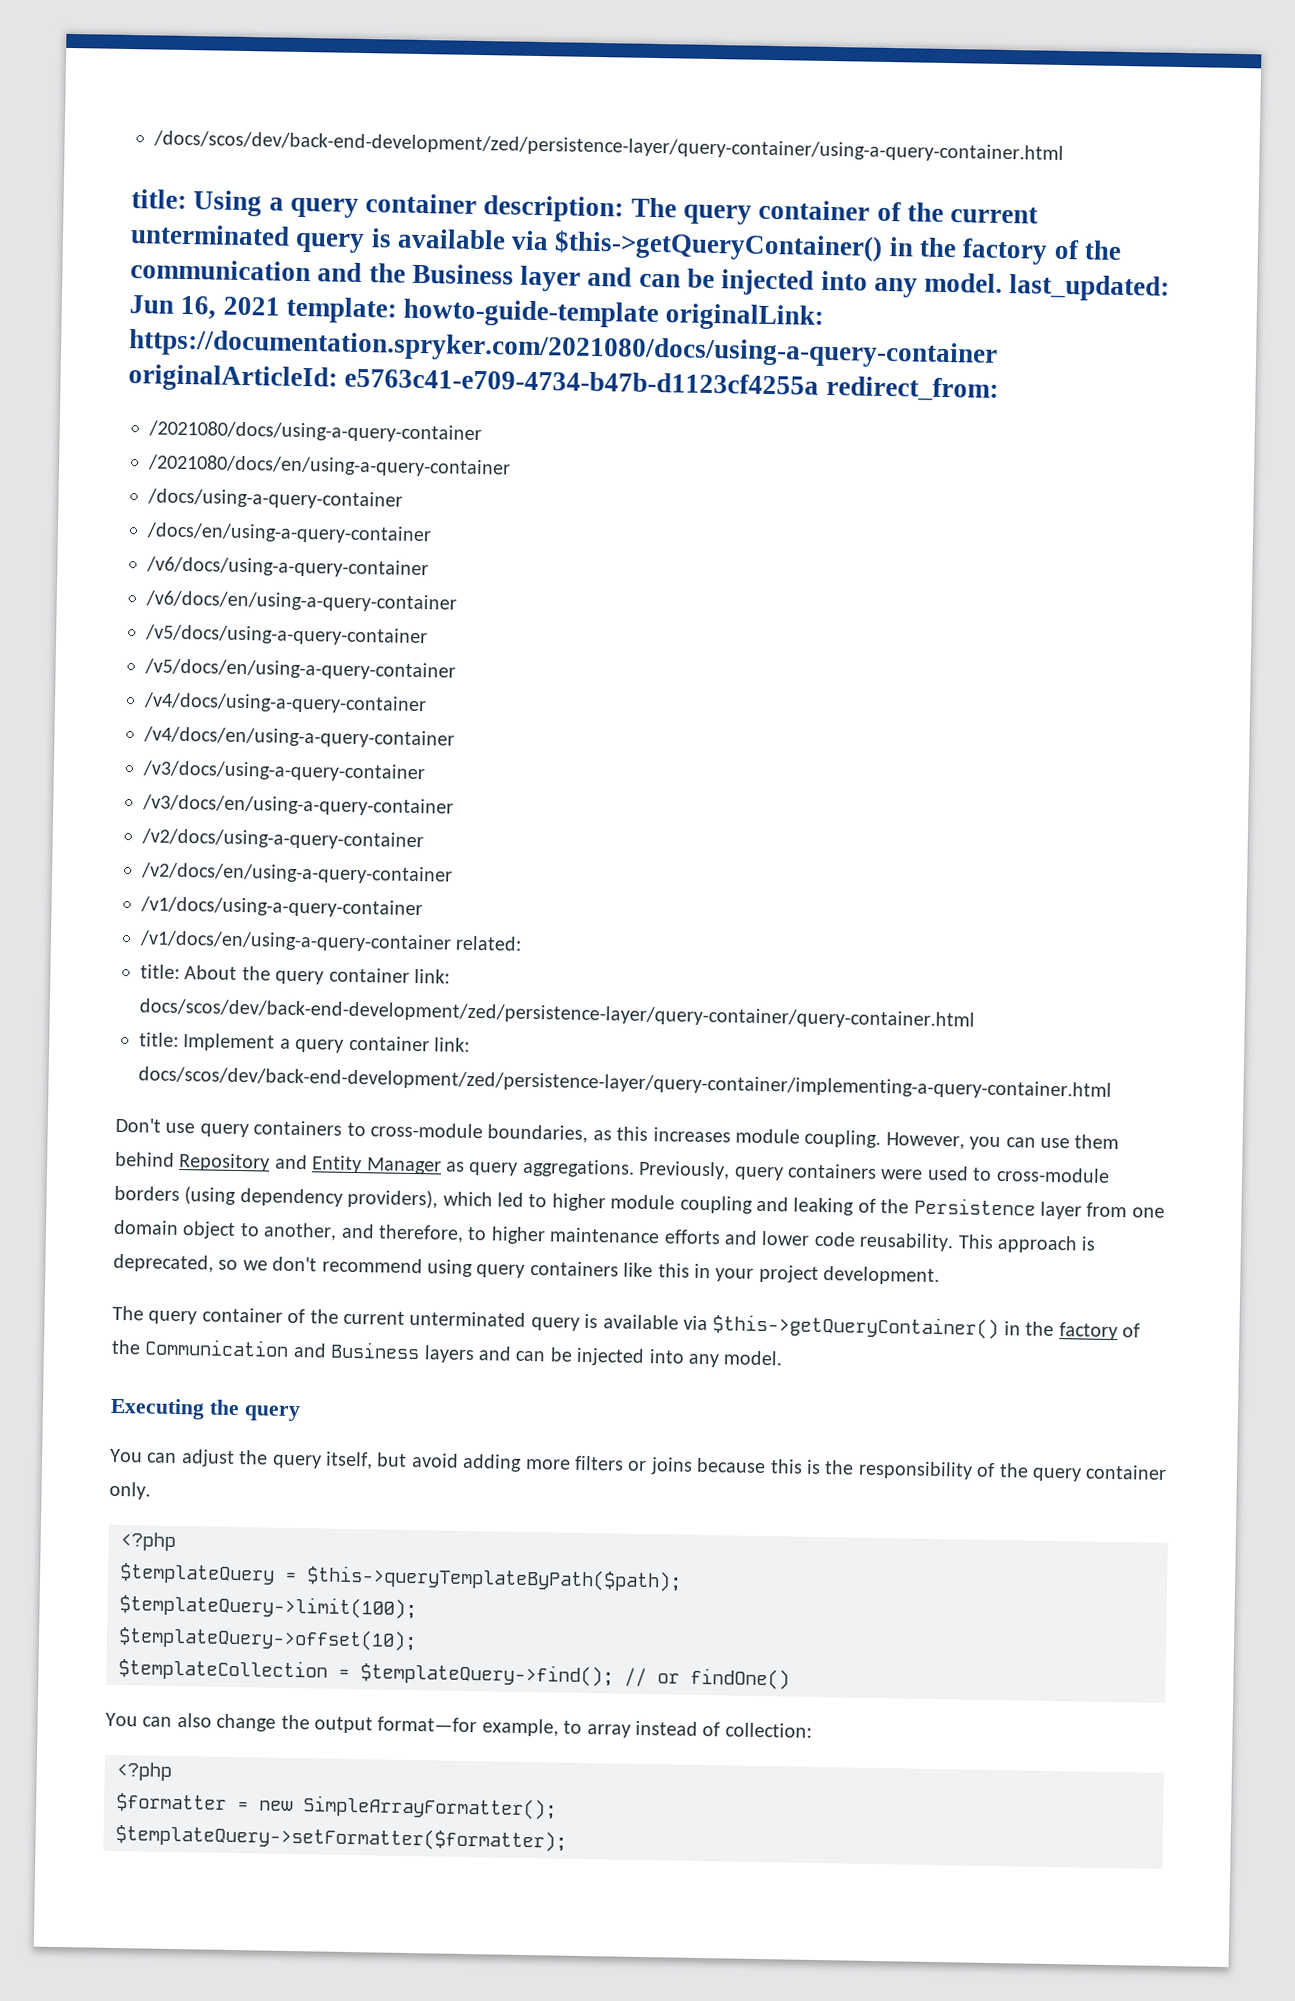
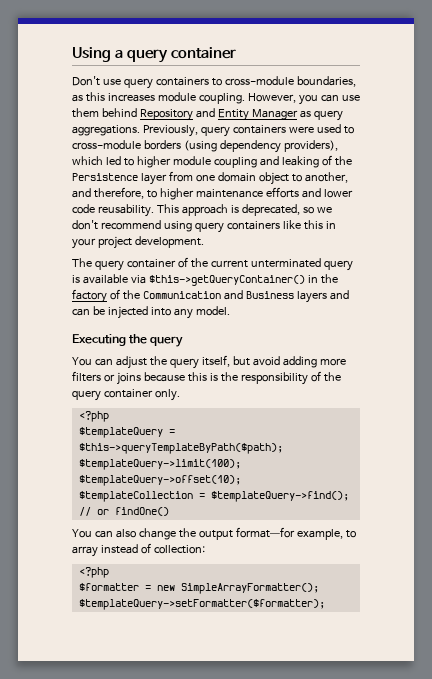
- /docs/scos/dev/back-end-development/zed/persistence-layer/query-container/using-a-query-container.html
- title: Using a query container description: The query container of the current unterminated query is available via $this->getQueryContainer() in the factory of the communication and the Business layer and can be injected into any model. last_updated: Jun 16, 2021 template: howto-guide-template originalLink: https://documentation.spryker.com/2021080/docs/using-a-query-container originalArticleId: e5763c41-e709-4734-b47b-d1123cf4255a redirect_from:
- /2021080/docs/using-a-query-container
- /2021080/docs/en/using-a-query-container
- /docs/using-a-query-container
- /docs/en/using-a-query-container
- /v6/docs/using-a-query-container
- /v6/docs/en/using-a-query-container
- /v5/docs/using-a-query-container
- /v5/docs/en/using-a-query-container
- /v4/docs/using-a-query-container
- /v4/docs/en/using-a-query-container
- /v3/docs/using-a-query-container
- /v3/docs/en/using-a-query-container
- /v2/docs/using-a-query-container
- /v2/docs/en/using-a-query-container
- /v1/docs/using-a-query-container
- /v1/docs/en/using-a-query-container related:
- title: About the query container link: docs/scos/dev/back-end-development/zed/persistence-layer/query-container/query-container.html
- title: Implement a query container link: docs/scos/dev/back-end-development/zed/persistence-layer/query-container/implementing-a-query-container.html
+ Using a query container

